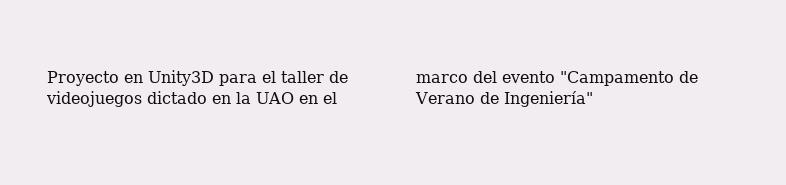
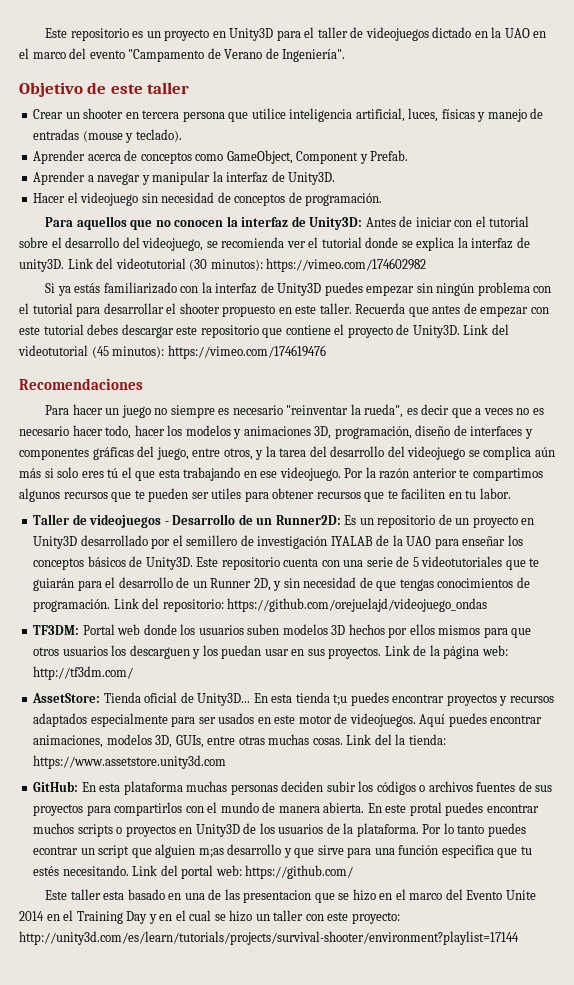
- Proyecto en Unity3D para el taller de videojuegos dictado en la UAO en el marco del evento "Campamento de Verano de Ingeniería"
+ Este repositorio es un proyecto en Unity3D para el taller de videojuegos dictado en la UAO en el marco del evento "Campamento de Verano de Ingeniería".
+ Objetivo de este taller
+ Crear un shooter en tercera persona que utilice inteligencia artificial, luces, físicas y manejo de entradas (mouse y teclado).
+ Aprender acerca de conceptos como GameObject, Component y Prefab.
+ Aprender a navegar y manipular la interfaz de Unity3D.
+ Hacer el videojuego sin necesidad de conceptos de programación.
+ Para aquellos que no conocen la interfaz de Unity3D: Antes de iniciar con el tutorial sobre el desarrollo del videojuego, se recomienda ver el tutorial donde se explica la interfaz de unity3D. Link del videotutorial (30 minutos): https://vimeo.com/174602982
+ Si ya estás familiarizado con la interfaz de Unity3D puedes empezar sin ningún problema con el tutorial para desarrollar el shooter propuesto en este taller. Recuerda que antes de empezar con este tutorial debes descargar este repositorio que contiene el proyecto de Unity3D. Link del videotutorial (45 minutos): https://vimeo.com/174619476
+ Recomendaciones
+ Para hacer un juego no siempre es necesario "reinventar la rueda", es decir que a veces no es necesario hacer todo, hacer los modelos y animaciones 3D, programación, diseño de interfaces y componentes gráficas del juego, entre otros, y la tarea del desarrollo del videojuego se complica aún más si solo eres tú el que esta trabajando en ese videojuego. Por la razón anterior te compartimos algunos recursos que te pueden ser utiles para obtener recursos que te faciliten en tu labor.
+ Taller de videojuegos - Desarrollo de un Runner2D: Es un repositorio de un proyecto en Unity3D desarrollado por el semillero de investigación IYALAB de la UAO para enseñar los conceptos básicos de Unity3D. Este repositorio cuenta con una serie de 5 videotutoriales que te guiarán para el desarrollo de un Runner 2D, y sin necesidad de que tengas conocimientos de programación. Link del repositorio: https://github.com/orejuelajd/videojuego_ondas
+ TF3DM: Portal web donde los usuarios suben modelos 3D hechos por ellos mismos para que otros usuarios los descarguen y los puedan usar en sus proyectos. Link de la página web: http://tf3dm.com/
+ AssetStore: Tienda oficial de Unity3D... En esta tienda t;u puedes encontrar proyectos y recursos adaptados especialmente para ser usados en este motor de videojuegos. Aquí puedes encontrar animaciones, modelos 3D, GUIs, entre otras muchas cosas. Link del la tienda: https://www.assetstore.unity3d.com
+ GitHub: En esta plataforma muchas personas deciden subir los códigos o archivos fuentes de sus proyectos para compartirlos con el mundo de manera abierta. En este protal puedes encontrar muchos scripts o proyectos en Unity3D de los usuarios de la plataforma. Por lo tanto puedes econtrar un script que alguien m;as desarrollo y que sirve para una función especifica que tu estés necesitando. Link del portal web: https://github.com/
+ Este taller esta basado en una de las presentacion que se hizo en el marco del Evento Unite 2014 en el Training Day y en el cual se hizo un taller con este proyecto: http://unity3d.com/es/learn/tutorials/projects/survival-shooter/environment?playlist=17144

